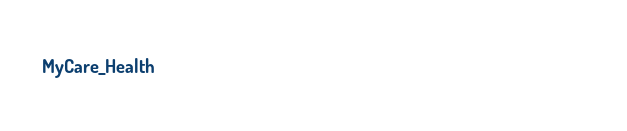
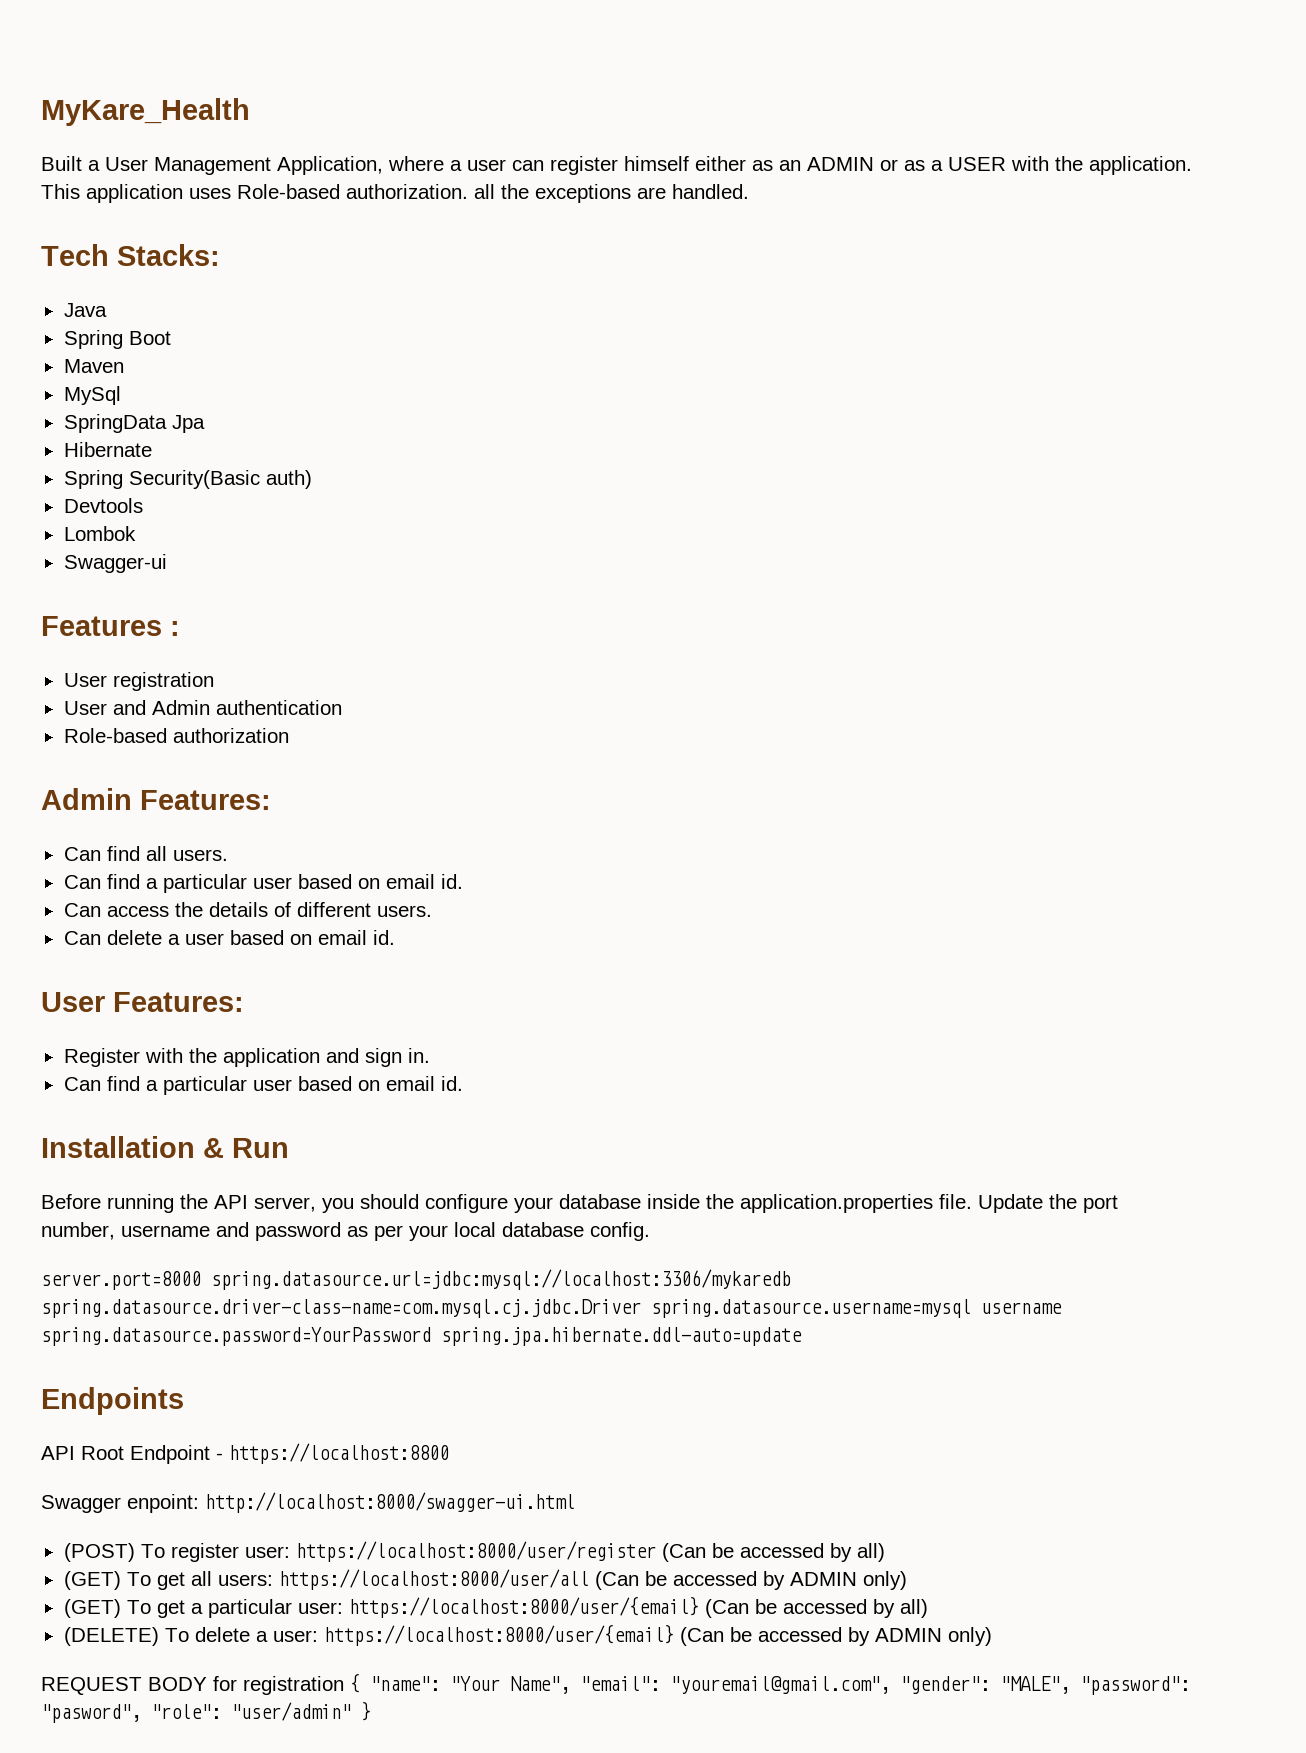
- MyCare_Health
+ MyKare_Health
+ Built a User Management Application, where a user can register himself either as an ADMIN or as a USER with the application. This application uses Role-based authorization. all the exceptions are handled.
+ Tech Stacks:
+ Java
+ Spring Boot
+ Maven
+ MySql
+ SpringData Jpa
+ Hibernate
+ Spring Security(Basic auth)
+ Devtools
+ Lombok
+ Swagger-ui
+ Features :
+ User registration
+ User and Admin authentication
+ Role-based authorization
+ Admin Features:
+ Can find all users.
+ Can find a particular user based on email id.
+ Can access the details of different users.
+ Can delete a user based on email id.
+ User Features:
+ Register with the application and sign in.
+ Can find a particular user based on email id.
+ Installation & Run
+ Before running the API server, you should configure your database inside the application.properties file. Update the port number, username and password as per your local database config.
+ server.port=8000 spring.datasource.url=jdbc:mysql://localhost:3306/mykaredb spring.datasource.driver-class-name=com.mysql.cj.jdbc.Driver spring.datasource.username=mysql username spring.datasource.password=YourPassword spring.jpa.hibernate.ddl-auto=update
+ Endpoints
+ API Root Endpoint - https://localhost:8800
+ Swagger enpoint: http://localhost:8000/swagger-ui.html
+ (POST) To register user: https://localhost:8000/user/register (Can be accessed by all)
+ (GET) To get all users: https://localhost:8000/user/all (Can be accessed by ADMIN only)
+ (GET) To get a particular user: https://localhost:8000/user/{email} (Can be accessed by all)
+ (DELETE) To delete a user: https://localhost:8000/user/{email} (Can be accessed by ADMIN only)
+ REQUEST BODY for registration { "name": "Your Name", "email": "youremail@gmail.com", "gender": "MALE", "password": "pasword", "role": "user/admin" }

